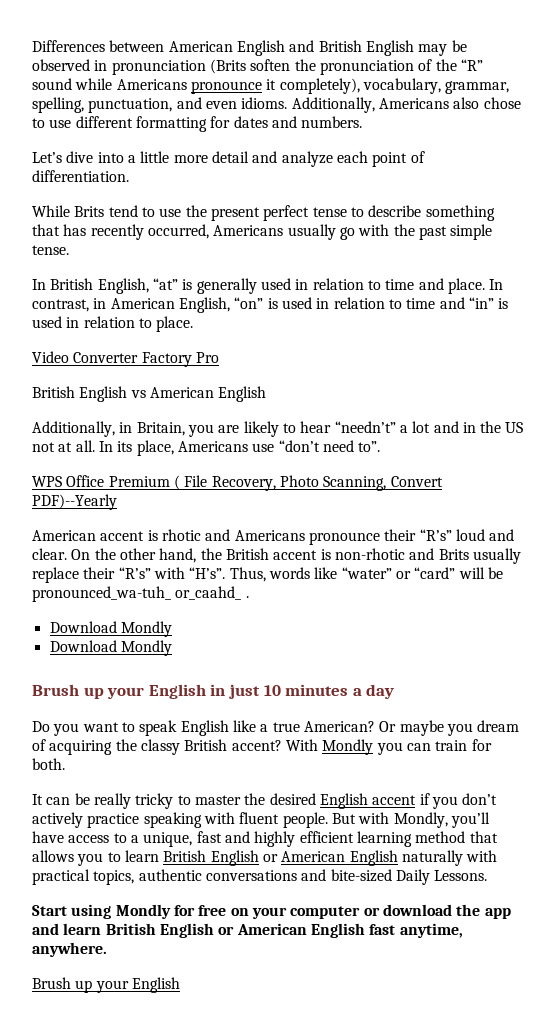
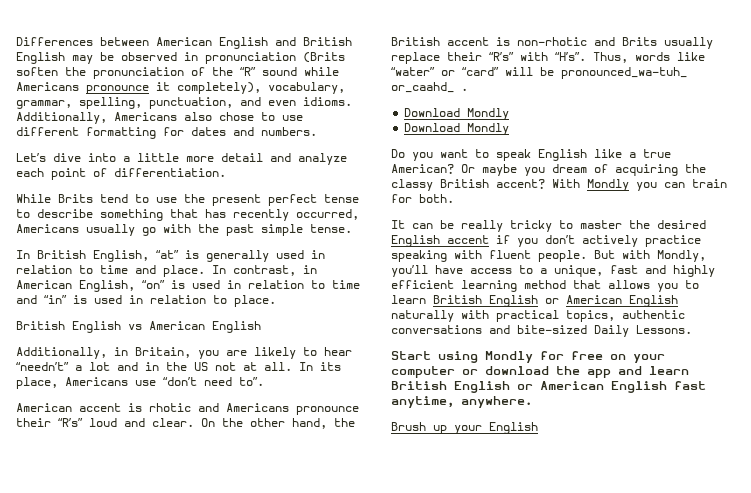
- Video Converter Factory Pro
- WPS Office Premium ( File Recovery, Photo Scanning, Convert PDF)--Yearly
- Brush up your English in just 10 minutes a day

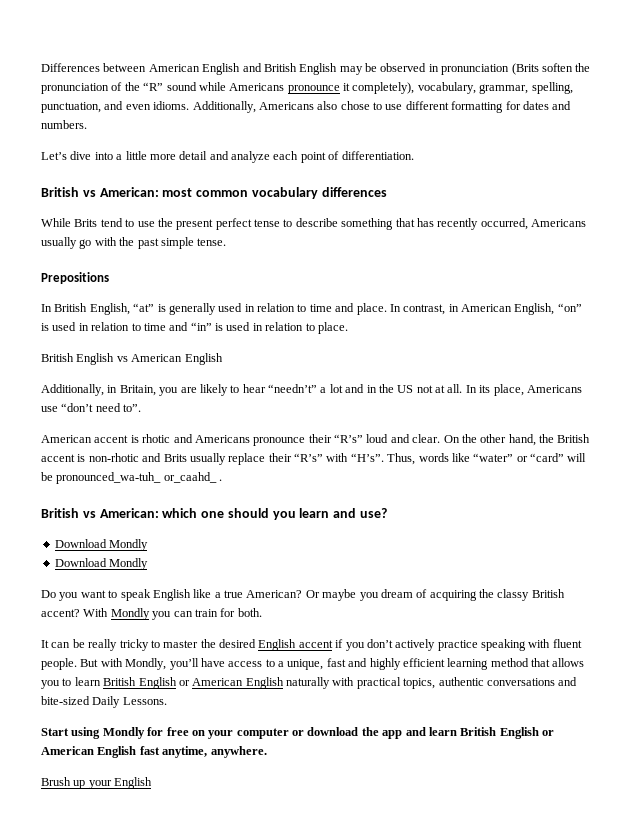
+ British vs American: most common vocabulary differences
+ Prepositions
+ British vs American: which one should you learn and use?

